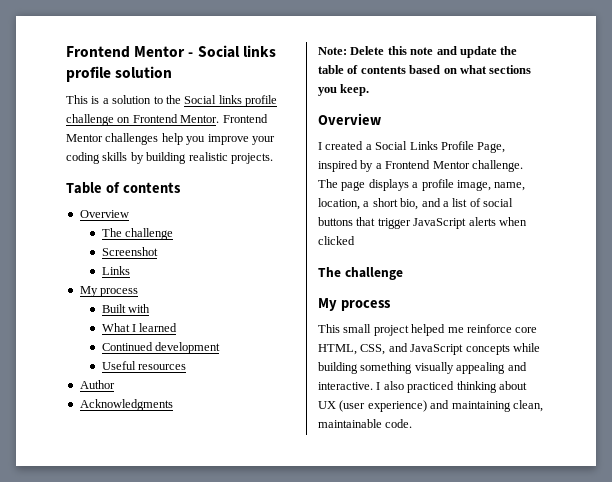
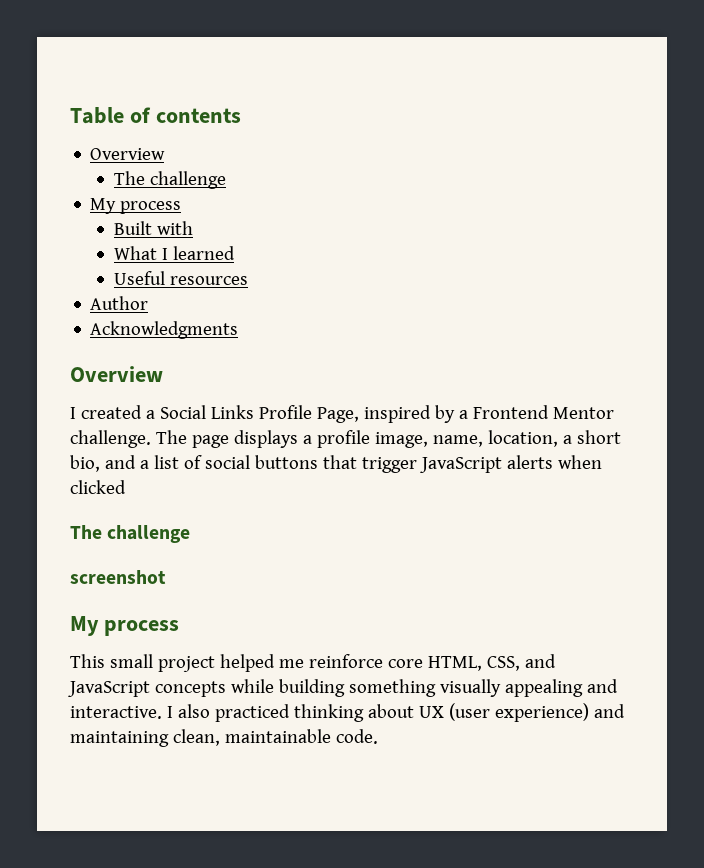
- Frontend Mentor - Social links profile solution
- This is a solution to the Social links profile challenge on Frontend Mentor. Frontend Mentor challenges help you improve your coding skills by building realistic projects.
- Screenshot
- Links
- Continued development
- Note: Delete this note and update the table of contents based on what sections you keep.
+ screenshot

